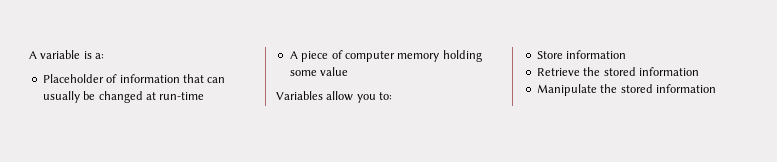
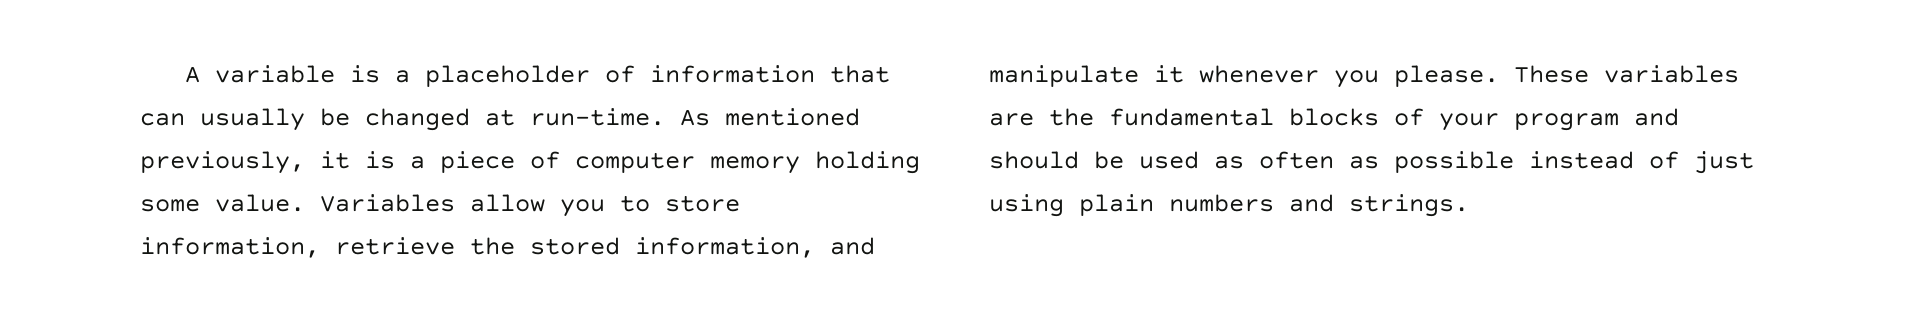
- A variable is a:
- Placeholder of information that can usually be changed at run-time
- A piece of computer memory holding some value
- Variables allow you to:
- Store information
- Retrieve the stored information
- Manipulate the stored information
+ A variable is a placeholder of information that can usually be changed at run-time. As mentioned previously, it is a piece of computer memory holding some value. Variables allow you to store information, retrieve the stored information, and manipulate it whenever you please. These variables are the fundamental blocks of your program and should be used as often as possible instead of just using plain numbers and strings.

